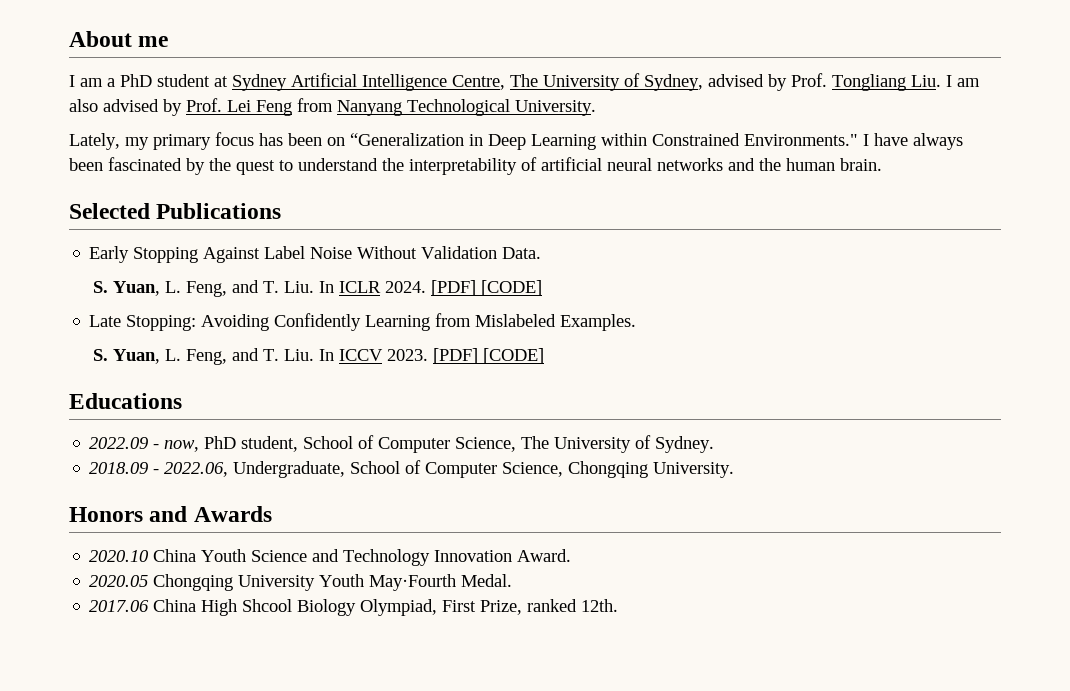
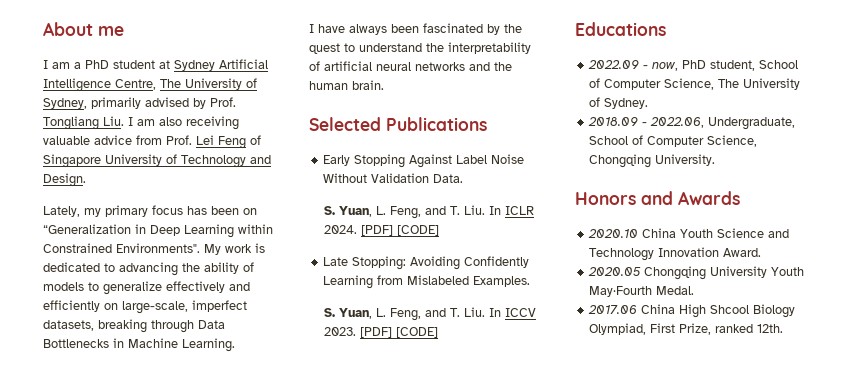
- I am a PhD student at Sydney Artificial Intelligence Centre, The University of Sydney, advised by Prof. Tongliang Liu. I am also advised by Prof. Lei Feng from Nanyang Technological University.
+ I am a PhD student at Sydney Artificial Intelligence Centre, The University of Sydney, primarily advised by Prof. Tongliang Liu. I am also receiving valuable advice from Prof. Lei Feng of Singapore University of Technology and Design.
- Lately, my primary focus has been on “Generalization in Deep Learning within Constrained Environments." I have always been fascinated by the quest to understand the interpretability of artificial neural networks and the human brain.
+ Lately, my primary focus has been on “Generalization in Deep Learning within Constrained Environments". My work is dedicated to advancing the ability of models to generalize effectively and efficiently on large-scale, imperfect datasets, breaking through Data Bottlenecks in Machine Learning.
+ I have always been fascinated by the quest to understand the interpretability of artificial neural networks and the human brain.

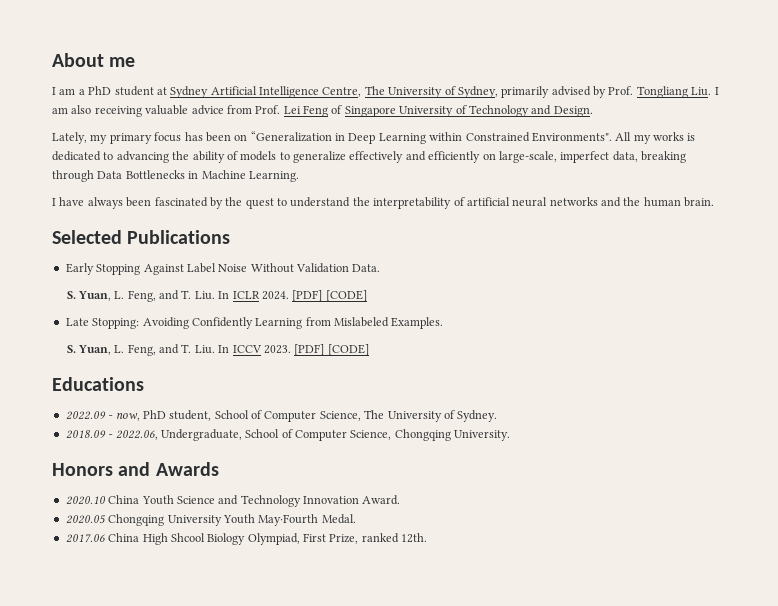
- My work is dedicated to advancing the ability of models to generalize effectively and efficiently on large-scale, imperfect datasets, breaking through Data Bottlenecks in Machine Learning.
+ All my works is dedicated to advancing the ability of models to generalize effectively and efficiently on large-scale, imperfect data, breaking through Data Bottlenecks in Machine Learning.

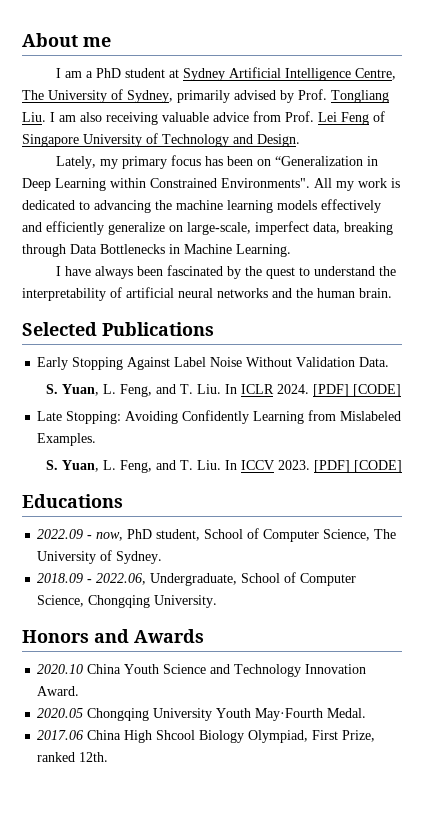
- All my works is dedicated to advancing the ability of models to generalize effectively and efficiently on large-scale, imperfect data, breaking through Data Bottlenecks in Machine Learning.
+ All my work is dedicated to advancing the machine learning models effectively and efficiently generalize on large-scale, imperfect data, breaking through Data Bottlenecks in Machine Learning.

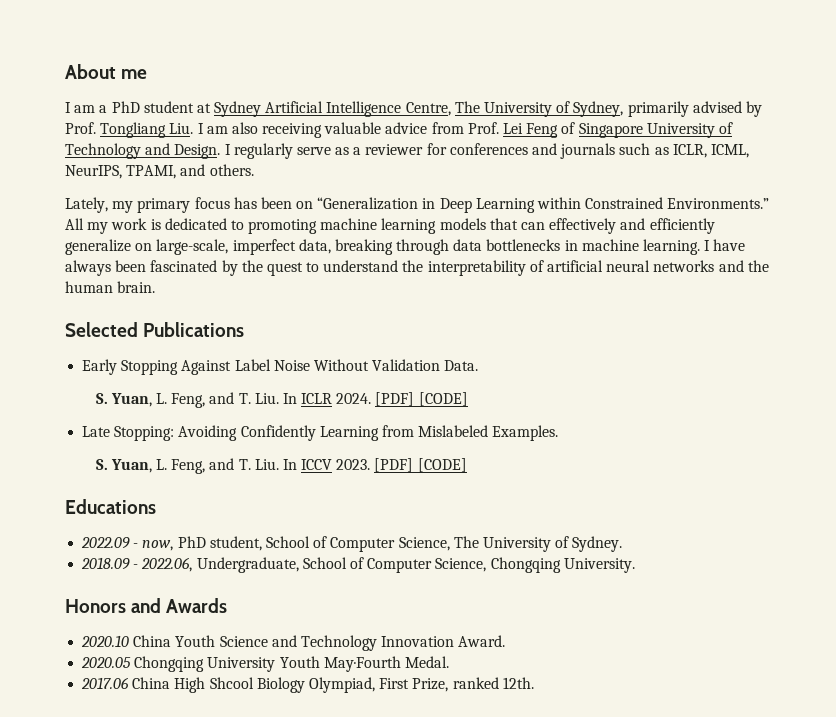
+ I regularly serve as a reviewer for conferences and journals such as ICLR, ICML, NeurIPS, TPAMI, and others.
- Lately, my primary focus has been on “Generalization in Deep Learning within Constrained Environments".
+ Lately, my primary focus has been on “Generalization in Deep Learning within Constrained Environments.”
- All my work is dedicated to advancing the machine learning models effectively and efficiently generalize on large-scale, imperfect data, breaking through Data Bottlenecks in Machine Learning.
- I have always been fascinated by the quest to understand the interpretability of artificial neural networks and the human brain.
+ All my work is dedicated to promoting machine learning models that can effectively and efficiently generalize on large-scale, imperfect data, breaking through data bottlenecks in machine learning. I have always been fascinated by the quest to understand the interpretability of artificial neural networks and the human brain.

